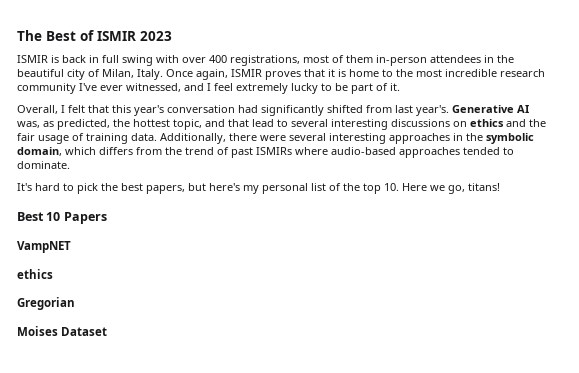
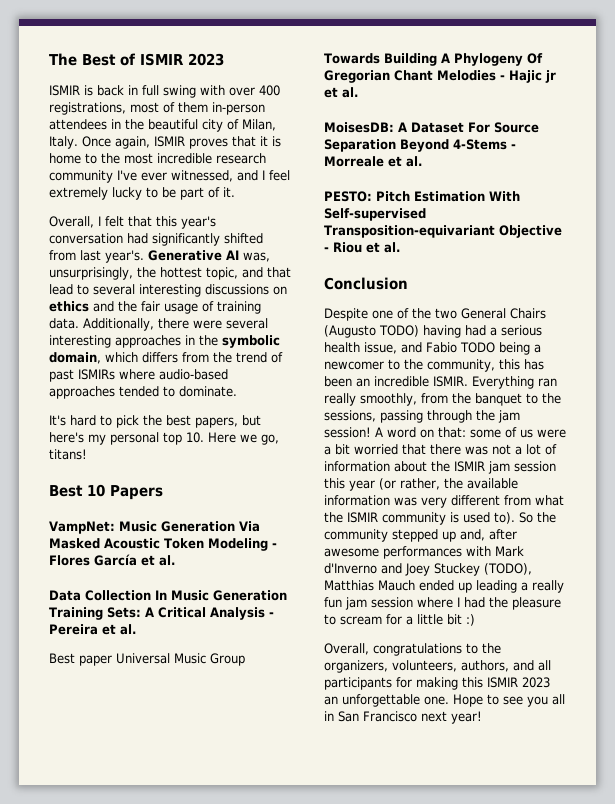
- Generative AI was, as predicted, the hottest topic, and that lead to several interesting discussions on ethics and the fair usage of training data.
+ Generative AI was, unsurprisingly, the hottest topic, and that lead to several interesting discussions on ethics and the fair usage of training data.
- It's hard to pick the best papers, but here's my personal list of the top 10. Here we go, titans!
+ It's hard to pick the best papers, but here's my personal top 10. Here we go, titans!
- VampNET
- ethics
- Gregorian
- Moises Dataset
+ VampNet: Music Generation Via Masked Acoustic Token Modeling - Flores García et al.
+ Data Collection In Music Generation Training Sets: A Critical Analysis - Pereira et al.
+ Best paper Universal Music Group
+ Towards Building A Phylogeny Of Gregorian Chant Melodies - Hajic jr et al.
+ MoisesDB: A Dataset For Source Separation Beyond 4-Stems - Morreale et al.
+ PESTO: Pitch Estimation With Self-supervised Transposition-equivariant Objective - Riou et al.
+ Conclusion
+ Despite one of the two General Chairs (Augusto TODO) having had a serious health issue, and Fabio TODO being a newcomer to the community, this has been an incredible ISMIR. Everything ran really smoothly, from the banquet to the sessions, passing through the jam session! A word on that: some of us were a bit worried that there was not a lot of information about the ISMIR jam session this year (or rather, the available information was very different from what the ISMIR community is used to). So the community stepped up and, after awesome performances with Mark d'Inverno and Joey Stuckey (TODO), Matthias Mauch ended up leading a really fun jam session where I had the pleasure to scream for a little bit :)
+ Overall, congratulations to the organizers, volunteers, authors, and all participants for making this ISMIR 2023 an unforgettable one. Hope to see you all in San Francisco next year!

